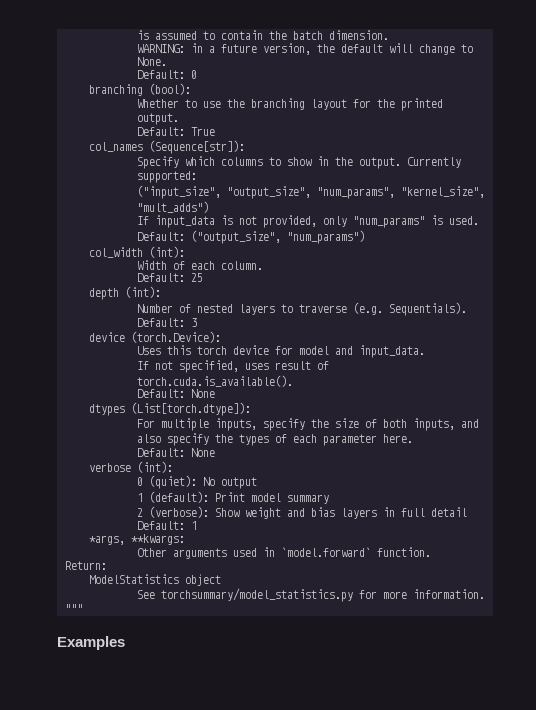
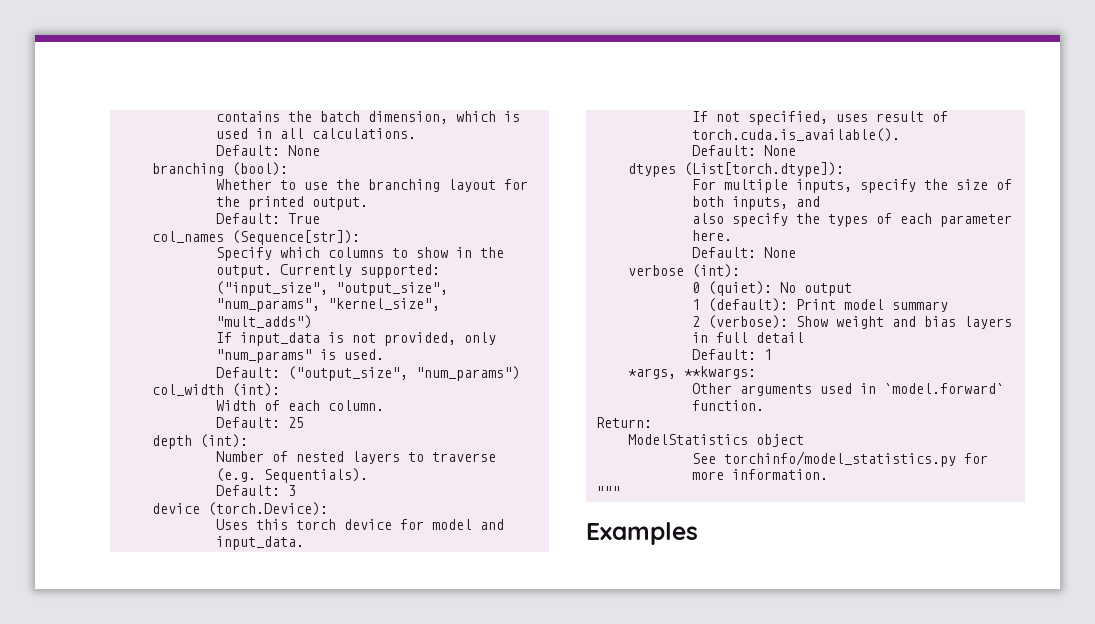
- is assumed to contain the batch dimension.
- WARNING: in a future version, the default will change to None.
- Default: 0
+ contains the batch dimension, which is used in all calculations.
+ Default: None
- See torchsummary/model_statistics.py for more information.
+ See torchinfo/model_statistics.py for more information.

